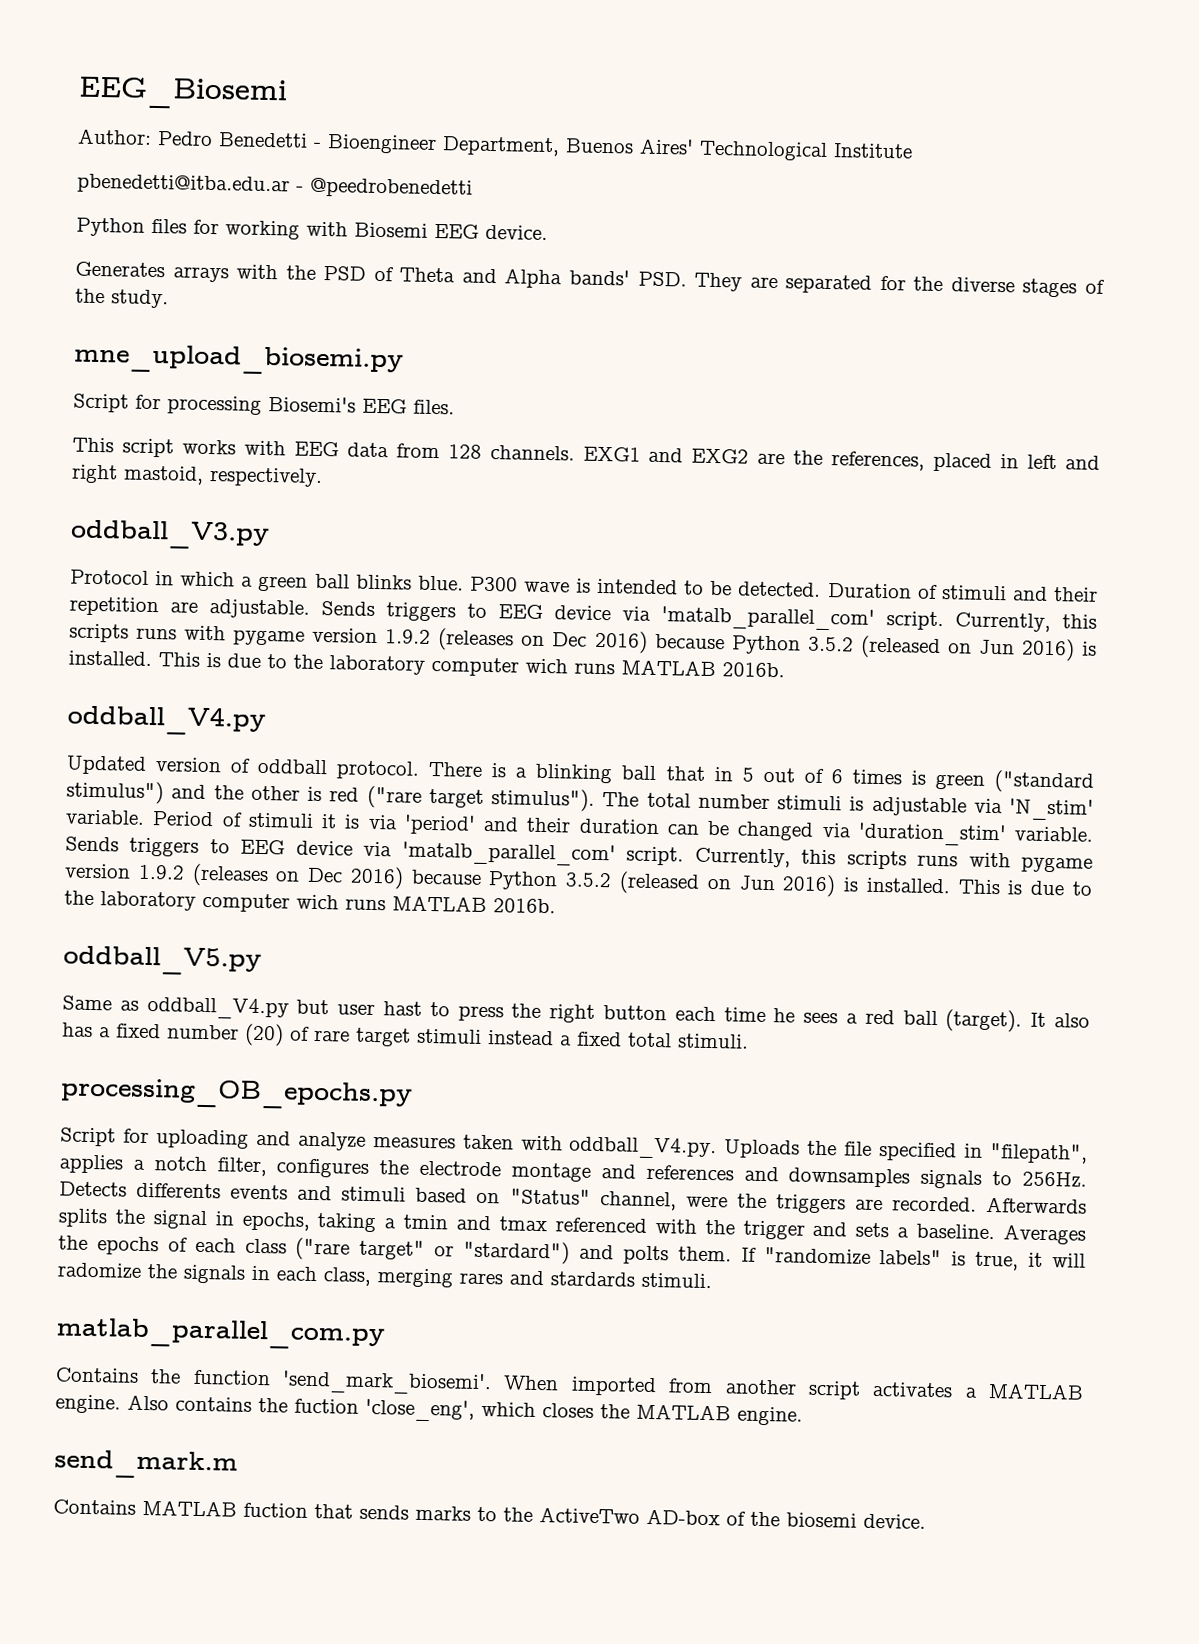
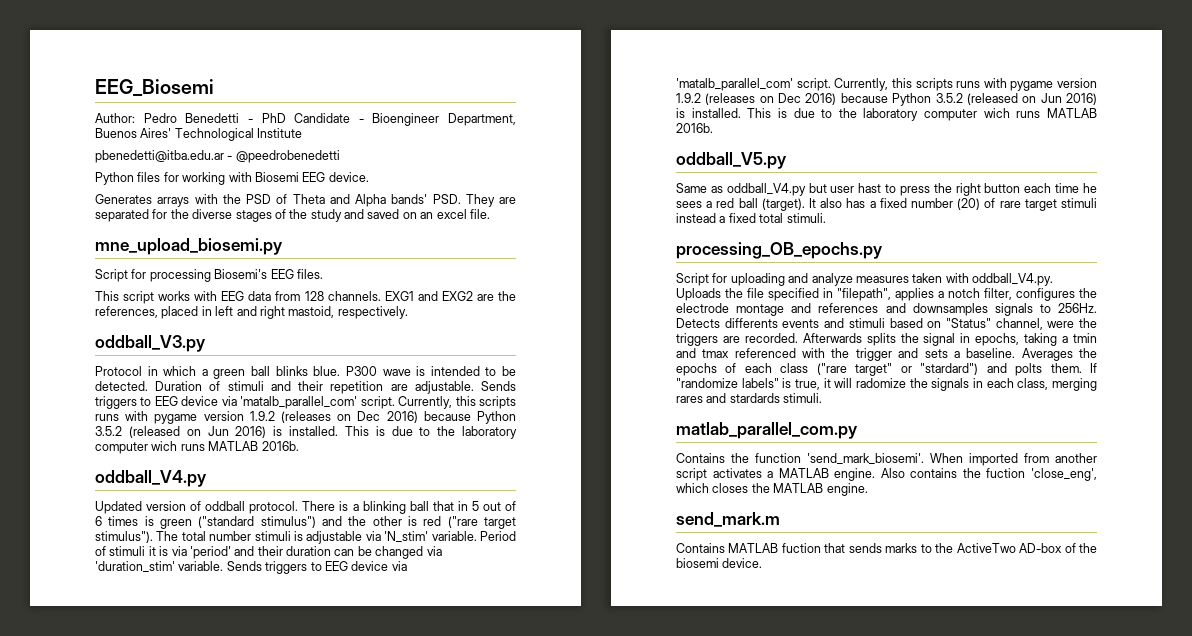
- Author: Pedro Benedetti - Bioengineer Department, Buenos Aires' Technological Institute
+ Author: Pedro Benedetti - PhD Candidate - Bioengineer Department, Buenos Aires' Technological Institute
- Generates arrays with the PSD of Theta and Alpha bands' PSD. They are separated for the diverse stages of the study.
+ Generates arrays with the PSD of Theta and Alpha bands' PSD. They are separated for the diverse stages of the study and saved on an excel file.

